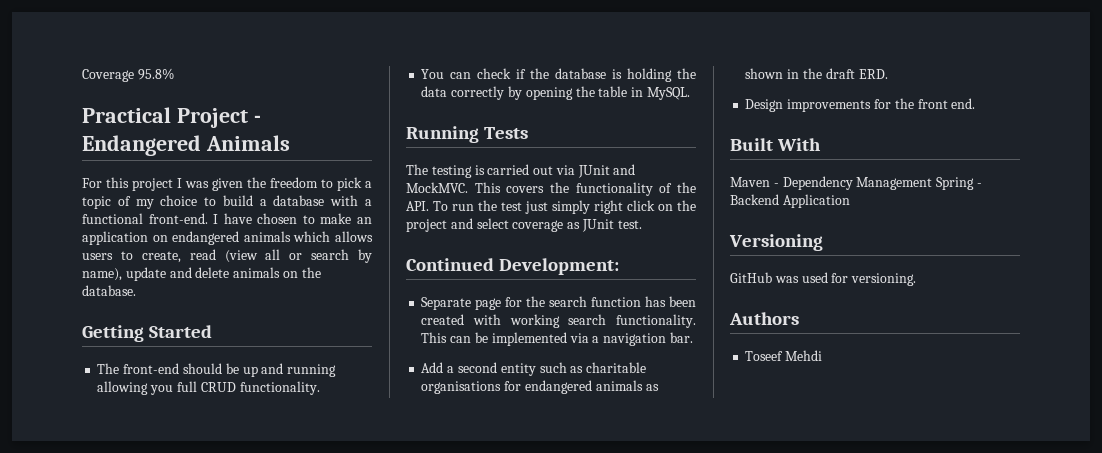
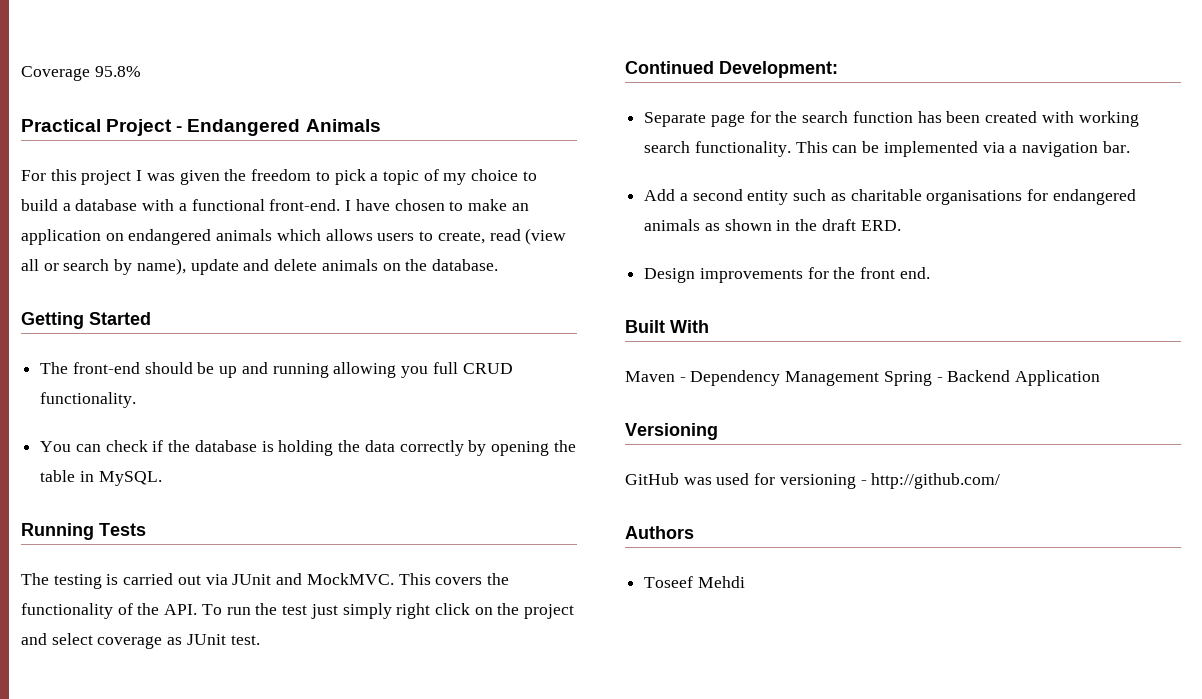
- GitHub was used for versioning.
+ GitHub was used for versioning - http://github.com/

